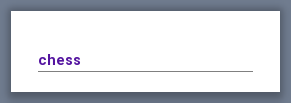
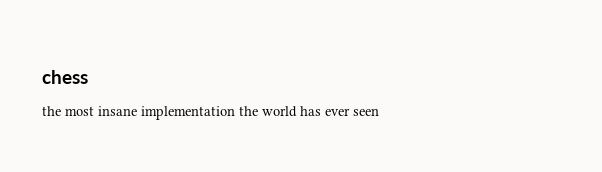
+ the most insane implementation the world has ever seen

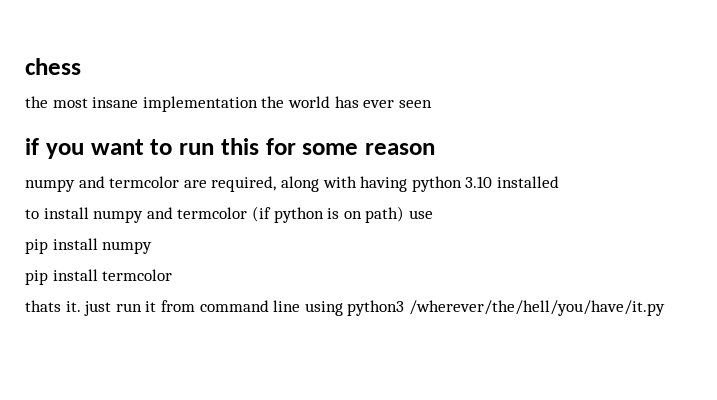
+ if you want to run this for some reason
+ numpy and termcolor are required, along with having python 3.10 installed
+ to install numpy and termcolor (if python is on path) use
+ pip install numpy
+ pip install termcolor
+ thats it. just run it from command line using python3 /wherever/the/hell/you/have/it.py

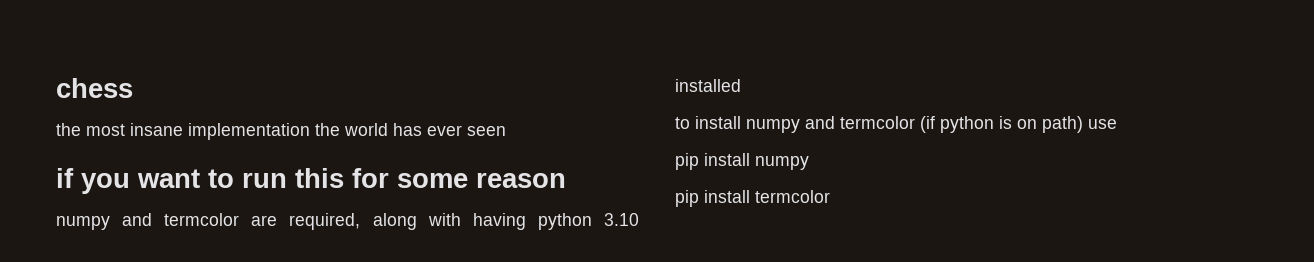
- thats it. just run it from command line using python3 /wherever/the/hell/you/have/it.py

